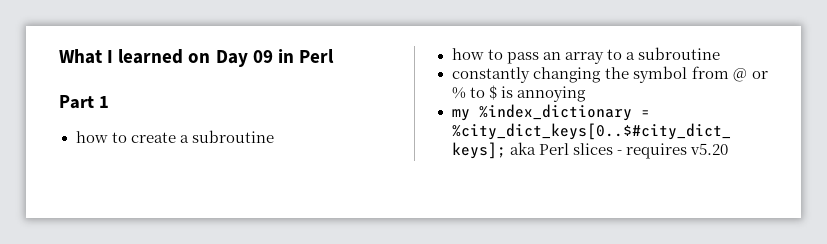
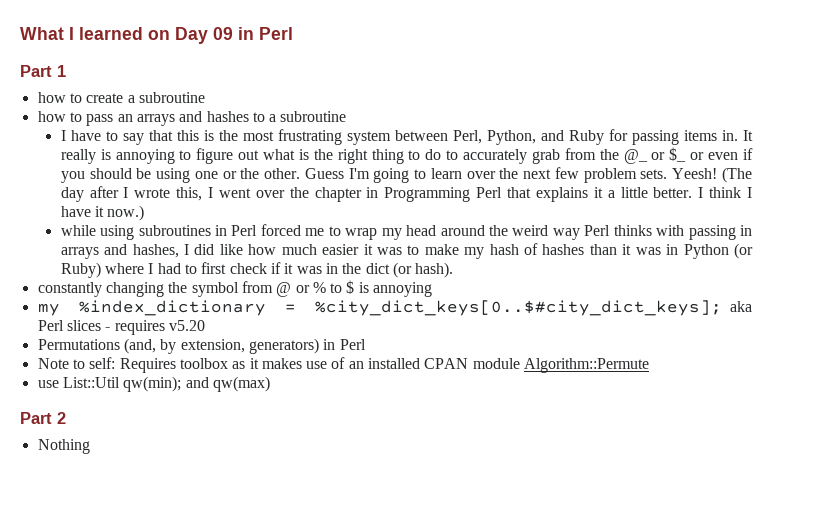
- how to pass an array to a subroutine
+ how to pass an arrays and hashes to a subroutine
+ I have to say that this is the most frustrating system between Perl, Python, and Ruby for passing items in. It really is annoying to figure out what is the right thing to do to accurately grab from the @_ or $_ or even if you should be using one or the other. Guess I'm going to learn over the next few problem sets. Yeesh! (The day after I wrote this, I went over the chapter in Programming Perl that explains it a little better. I think I have it now.)
+ while using subroutines in Perl forced me to wrap my head around the weird way Perl thinks with passing in arrays and hashes, I did like how much easier it was to make my hash of hashes than it was in Python (or Ruby) where I had to first check if it was in the dict (or hash).
+ Permutations (and, by extension, generators) in Perl
+ Note to self: Requires toolbox as it makes use of an installed CPAN module Algorithm::Permute
+ use List::Util qw(min); and qw(max)
+ Part 2
+ Nothing

